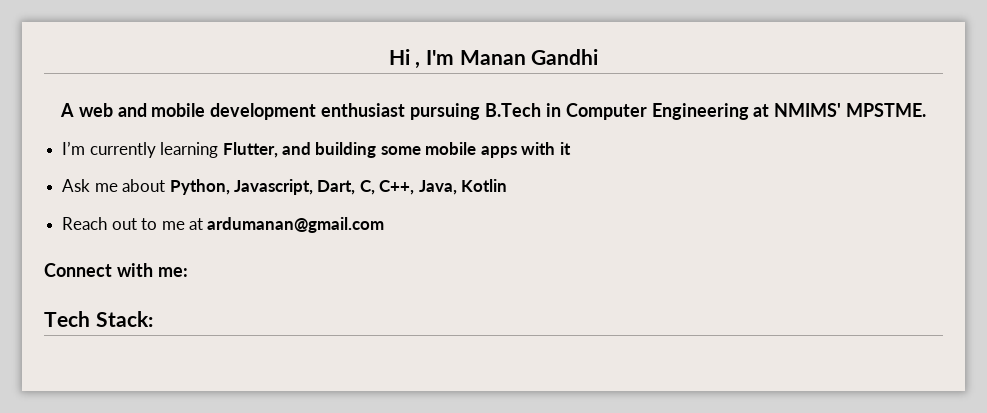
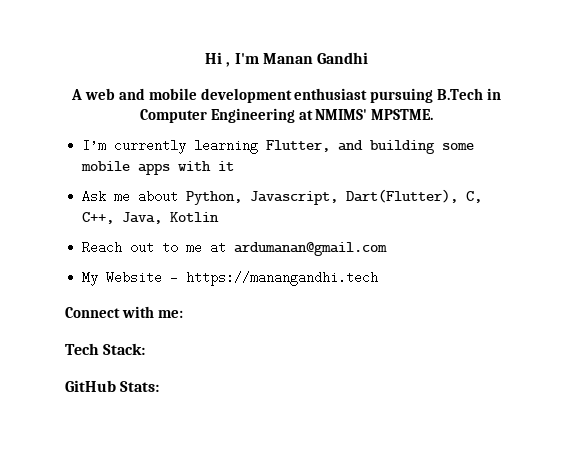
- Ask me about Python, Javascript, Dart, C, C++, Java, Kotlin
+ Ask me about Python, Javascript, Dart(Flutter), C, C++, Java, Kotlin
+ My Website - https://manangandhi.tech
+ GitHub Stats:

